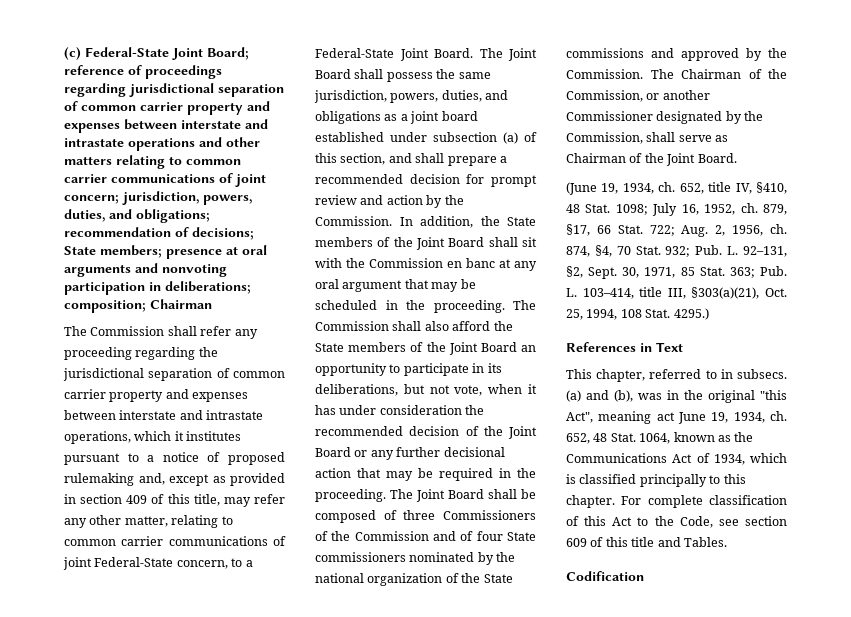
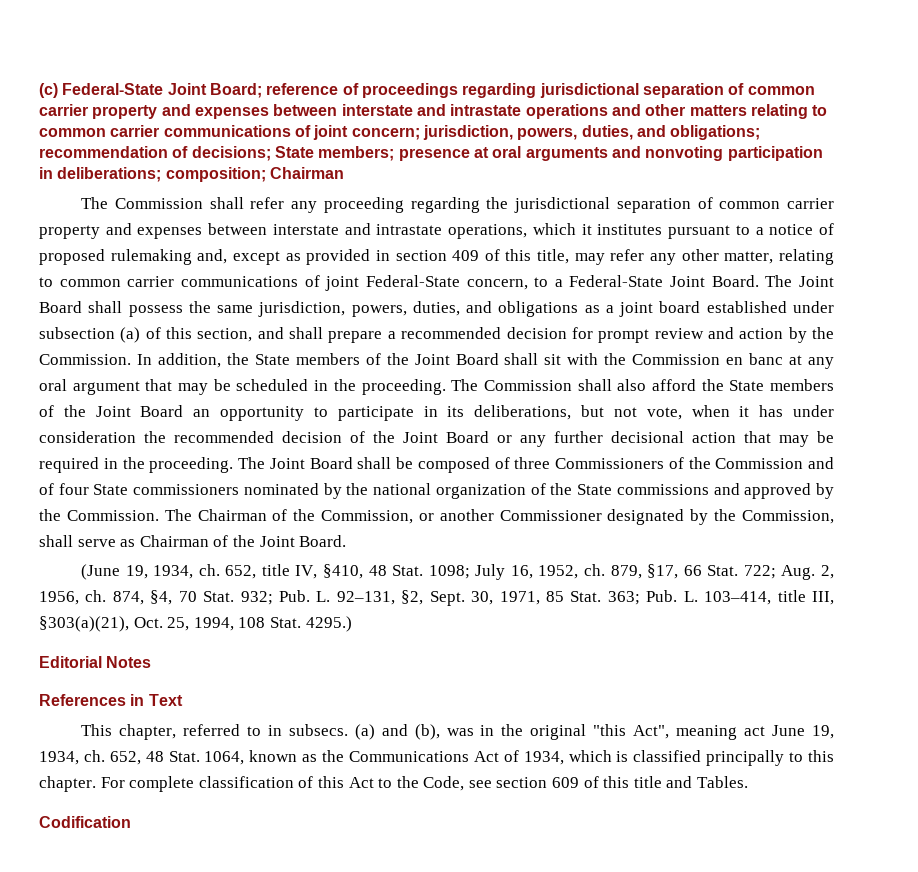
+ Editorial Notes

